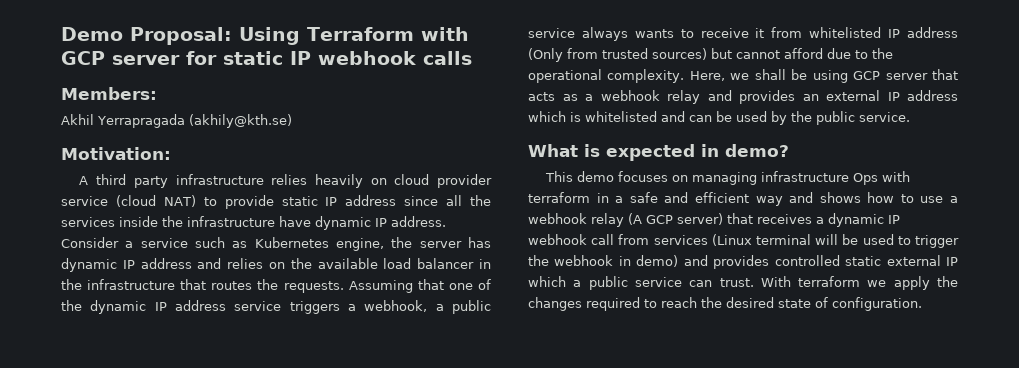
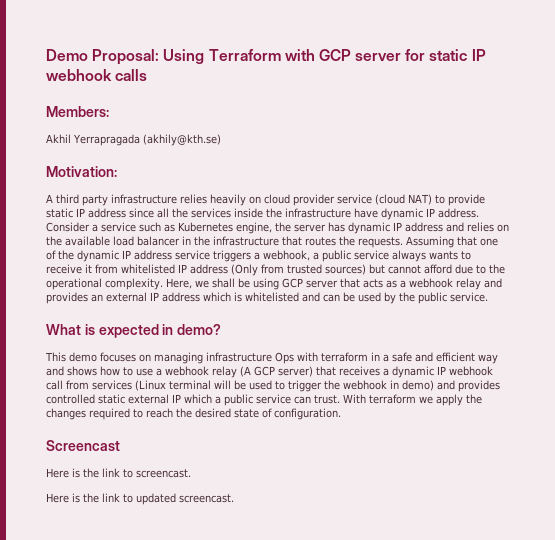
+ Screencast
+ Here is the link to screencast.
+ Here is the link to updated screencast.

